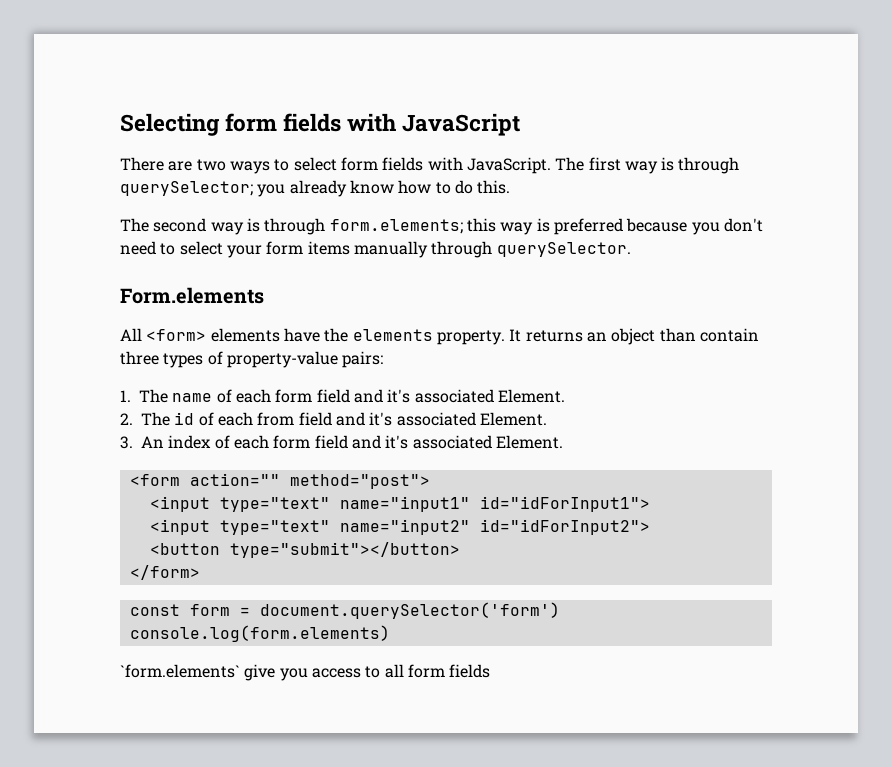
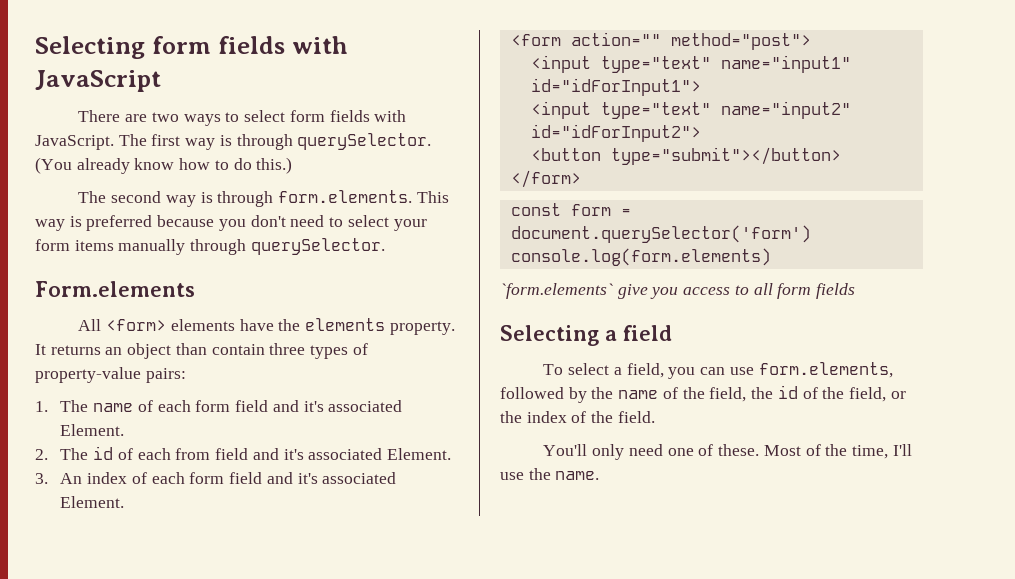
- The first way is through querySelector; you already know how to do this.
+ The first way is through querySelector. (You already know how to do this.)
- The second way is through form.elements; this way is preferred because you don't need to select your form items manually through querySelector.
+ The second way is through form.elements. This way is preferred because you don't need to select your form items manually through querySelector.
+ Selecting a field
+ To select a field, you can use form.elements, followed by the name of the field, the id of the field, or the index of the field.
+ You'll only need one of these. Most of the time, I'll use the name.

